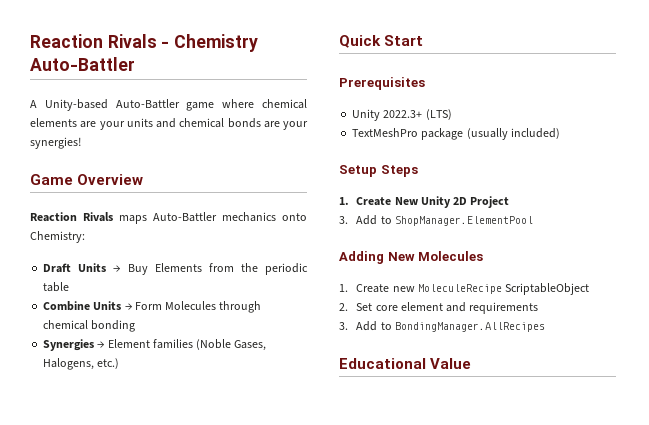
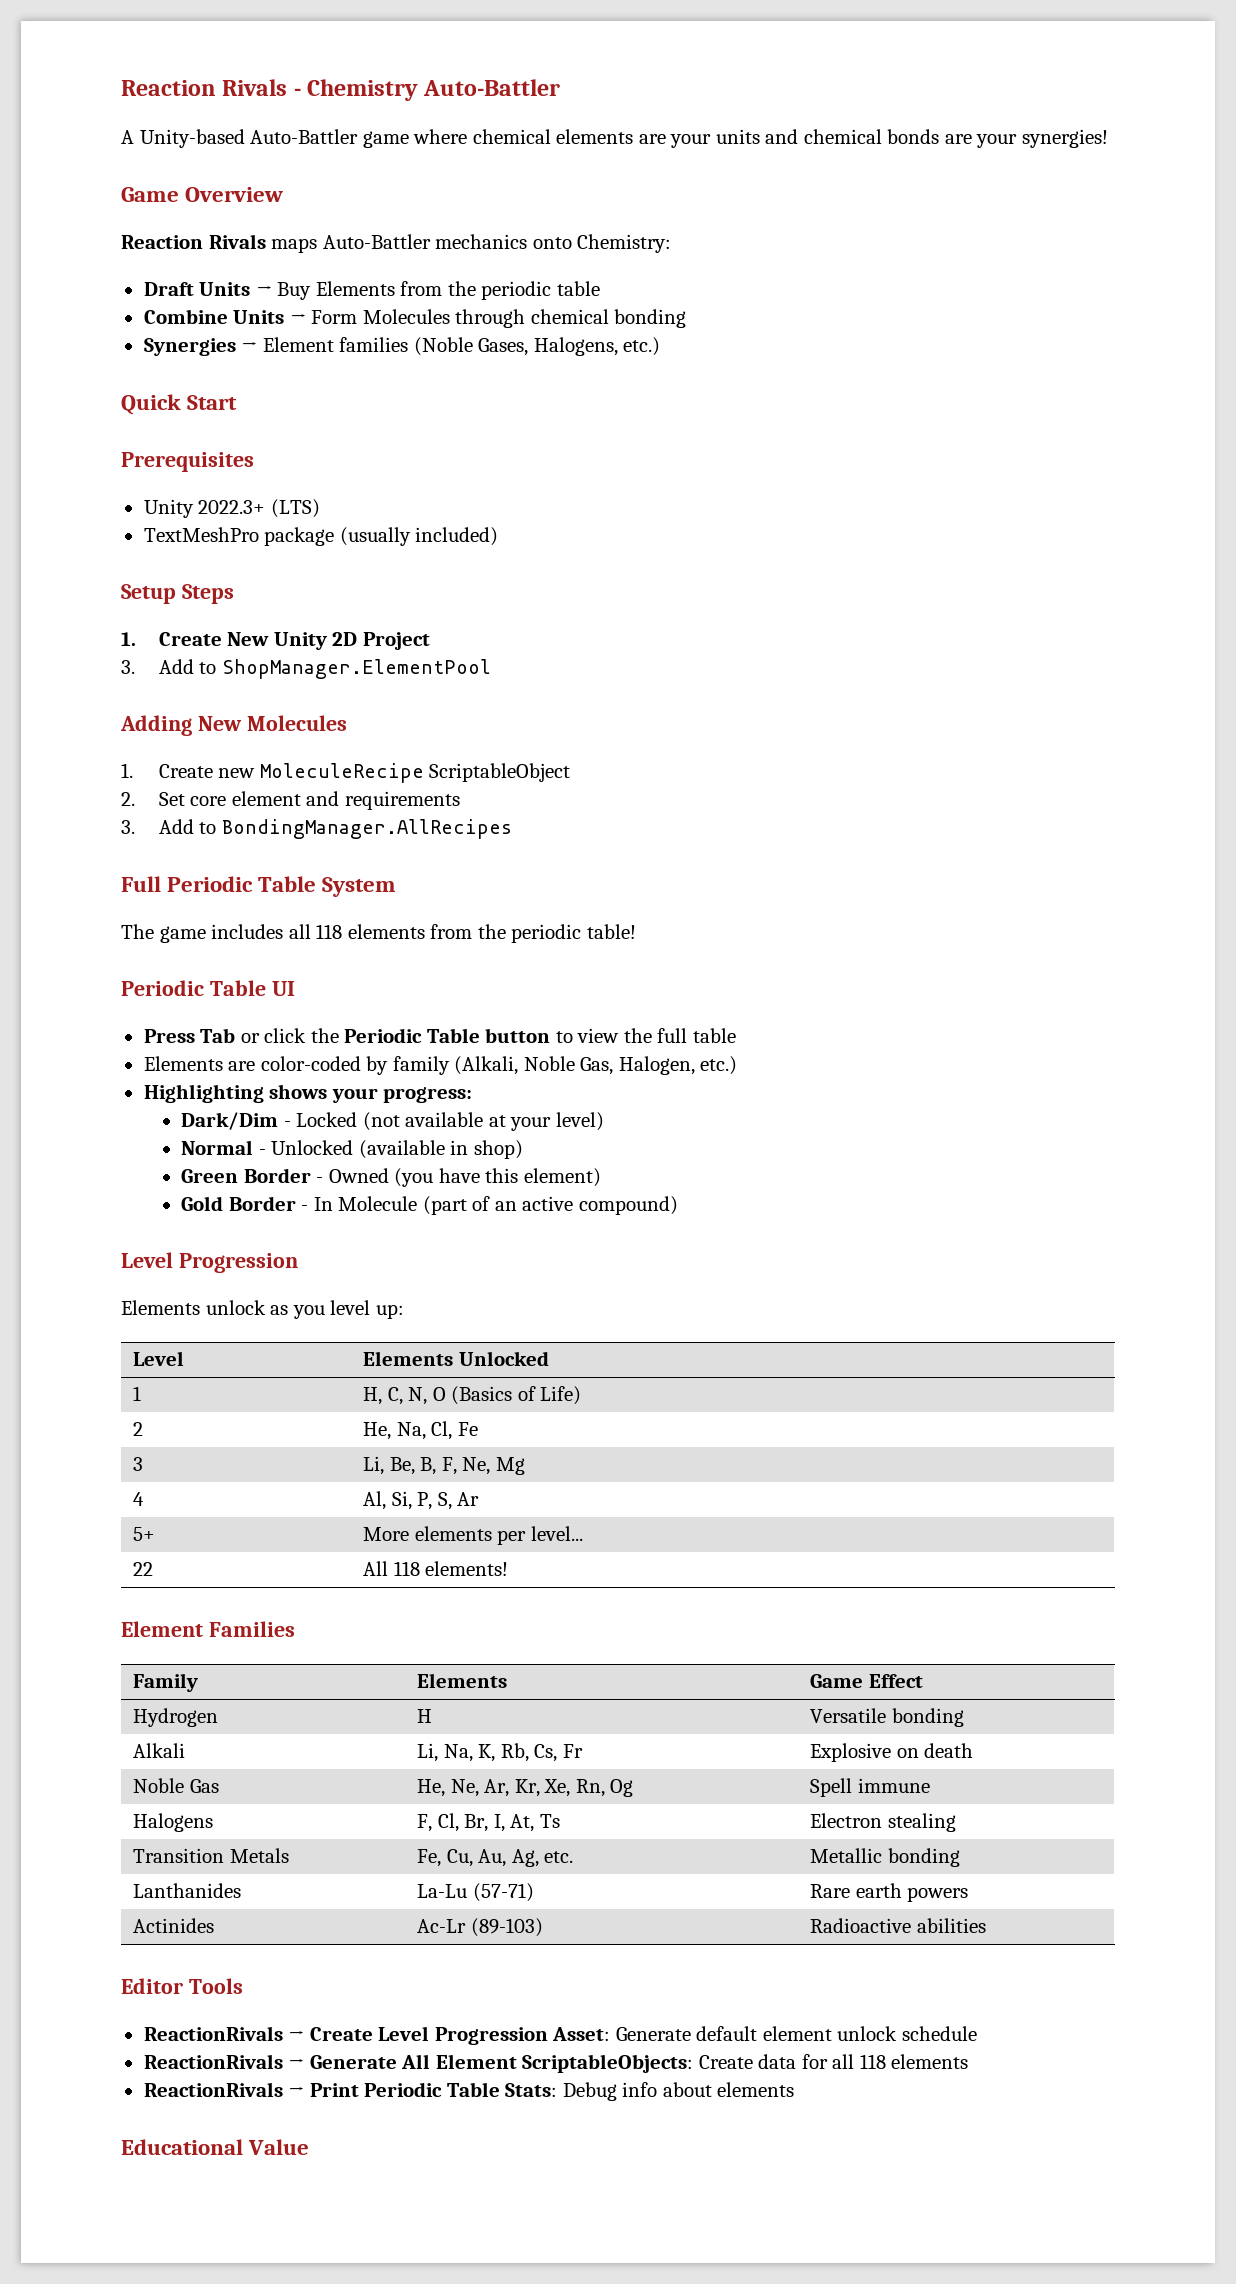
+ Full Periodic Table System
+ The game includes all 118 elements from the periodic table!
+ Periodic Table UI
+ Press Tab or click the Periodic Table button to view the full table
+ Elements are color-coded by family (Alkali, Noble Gas, Halogen, etc.)
+ Highlighting shows your progress:
+ Dark/Dim - Locked (not available at your level)
+ Normal - Unlocked (available in shop)
+ Green Border - Owned (you have this element)
+ Gold Border - In Molecule (part of an active compound)
+ Level Progression
+ Elements unlock as you level up:
+ Level | Elements Unlocked
+ 1 | H, C, N, O (Basics of Life)
+ 2 | He, Na, Cl, Fe
+ 3 | Li, Be, B, F, Ne, Mg
+ 4 | Al, Si, P, S, Ar
+ 5+ | More elements per level...
+ 22 | All 118 elements!
+ Element Families
+ Family | Elements | Game Effect
+ Hydrogen | H | Versatile bonding
+ Alkali | Li, Na, K, Rb, Cs, Fr | Explosive on death
+ Noble Gas | He, Ne, Ar, Kr, Xe, Rn, Og | Spell immune
+ Halogens | F, Cl, Br, I, At, Ts | Electron stealing
+ Transition Metals | Fe, Cu, Au, Ag, etc. | Metallic bonding
+ Lanthanides | La-Lu (57-71) | Rare earth powers
+ Actinides | Ac-Lr (89-103) | Radioactive abilities
+ Editor Tools
+ ReactionRivals → Create Level Progression Asset: Generate default element unlock schedule
+ ReactionRivals → Generate All Element ScriptableObjects: Create data for all 118 elements
+ ReactionRivals → Print Periodic Table Stats: Debug info about elements

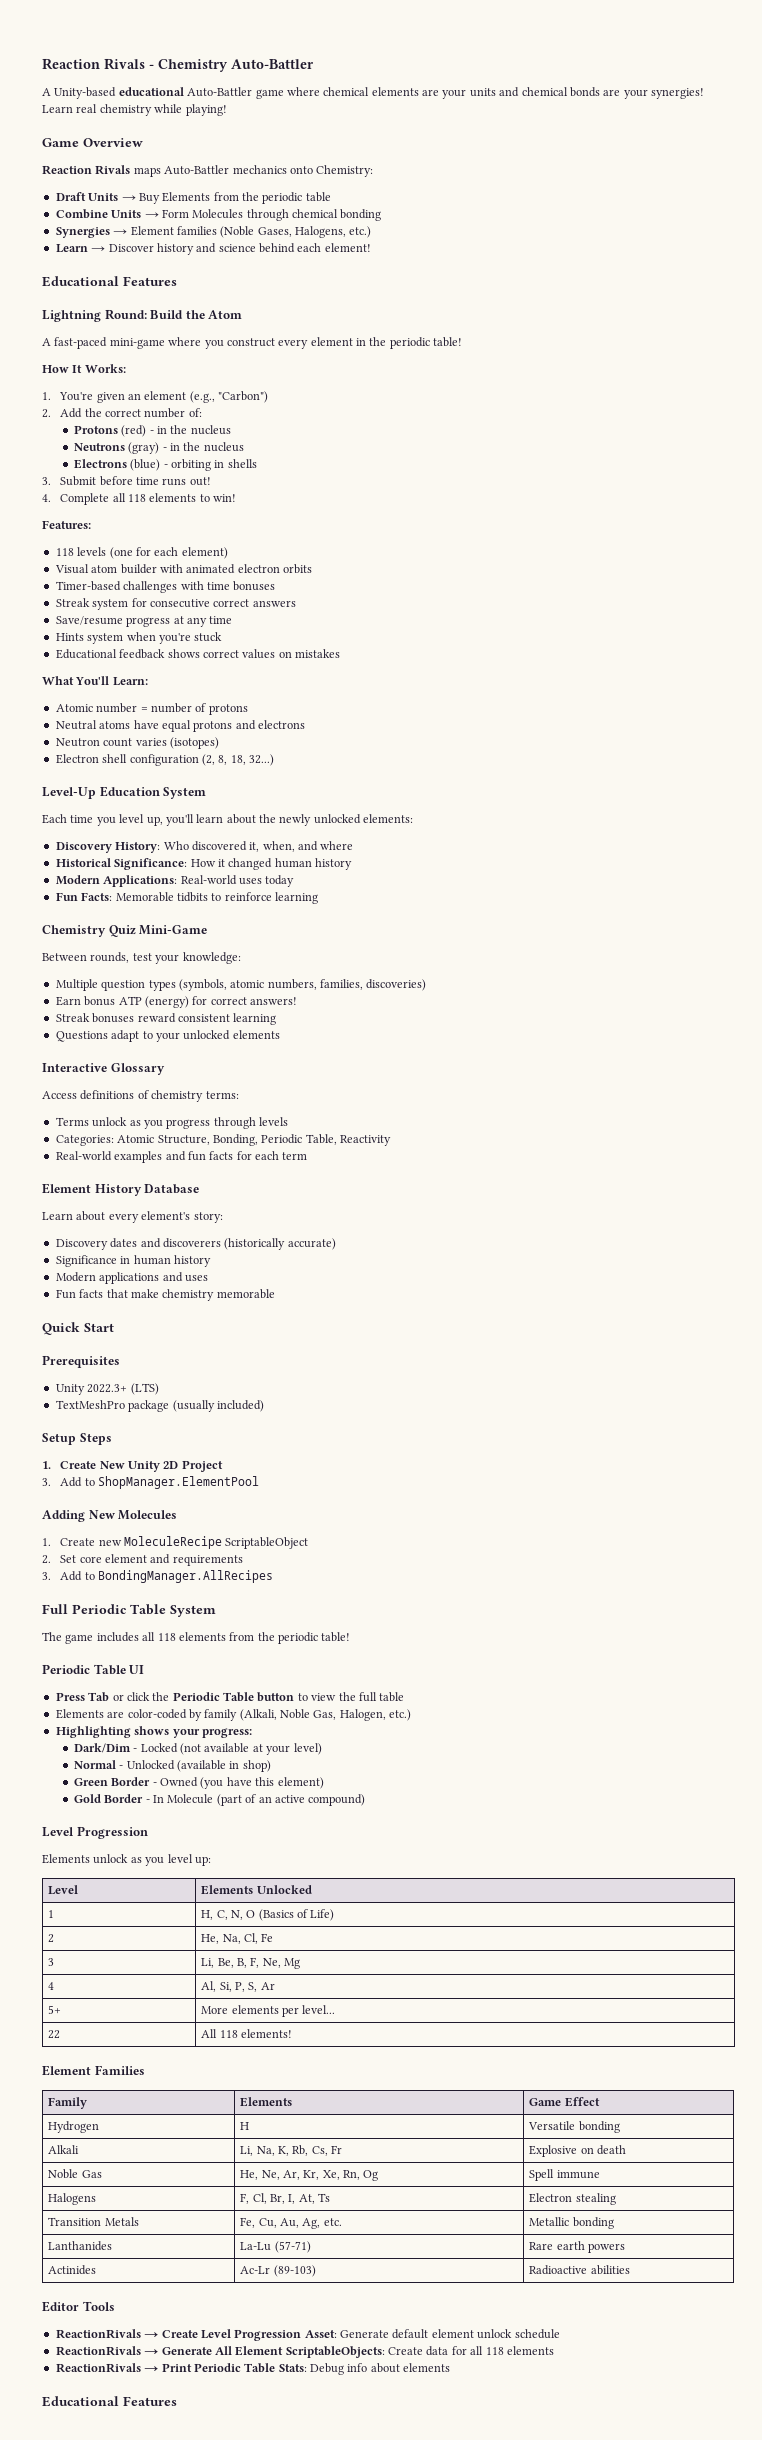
- A Unity-based Auto-Battler game where chemical elements are your units and chemical bonds are your synergies!
+ A Unity-based educational Auto-Battler game where chemical elements are your units and chemical bonds are your synergies! Learn real chemistry while playing!
+ Learn → Discover history and science behind each element!
+ Educational Features
+ Lightning Round: Build the Atom
+ A fast-paced mini-game where you construct every element in the periodic table!
+ How It Works:
+ 1. You're given an element (e.g., "Carbon")
+ 2. Add the correct number of:
+ Protons (red) - in the nucleus
+ Neutrons (gray) - in the nucleus
+ Electrons (blue) - orbiting in shells
+ 3. Submit before time runs out!
+ 4. Complete all 118 elements to win!
+ Features:
+ 118 levels (one for each element)
+ Visual atom builder with animated electron orbits
+ Timer-based challenges with time bonuses
+ Streak system for consecutive correct answers
+ Save/resume progress at any time
+ Hints system when you're stuck
+ Educational feedback shows correct values on mistakes
+ What You'll Learn:
+ Atomic number = number of protons
+ Neutral atoms have equal protons and electrons
+ Neutron count varies (isotopes)
+ Electron shell configuration (2, 8, 18, 32...)
+ Level-Up Education System
+ Each time you level up, you'll learn about the newly unlocked elements:
+ Discovery History: Who discovered it, when, and where
+ Historical Significance: How it changed human history
+ Modern Applications: Real-world uses today
+ Fun Facts: Memorable tidbits to reinforce learning
+ Chemistry Quiz Mini-Game
+ Between rounds, test your knowledge:
+ Multiple question types (symbols, atomic numbers, families, discoveries)
+ Earn bonus ATP (energy) for correct answers!
+ Streak bonuses reward consistent learning
+ Questions adapt to your unlocked elements
+ Interactive Glossary
+ Access definitions of chemistry terms:
+ Terms unlock as you progress through levels
+ Categories: Atomic Structure, Bonding, Periodic Table, Reactivity
+ Real-world examples and fun facts for each term
+ Element History Database
+ Learn about every element's story:
+ Discovery dates and discoverers (historically accurate)
+ Significance in human history
+ Modern applications and uses
+ Fun facts that make chemistry memorable
  ReactionRivals → Print Periodic Table Stats: Debug info about elements
- Educational Value
+ Educational Features

